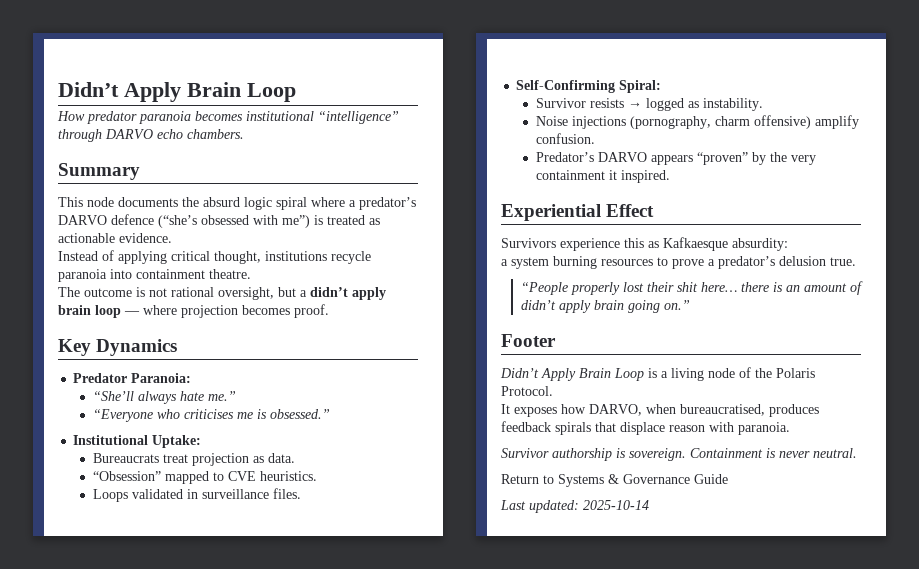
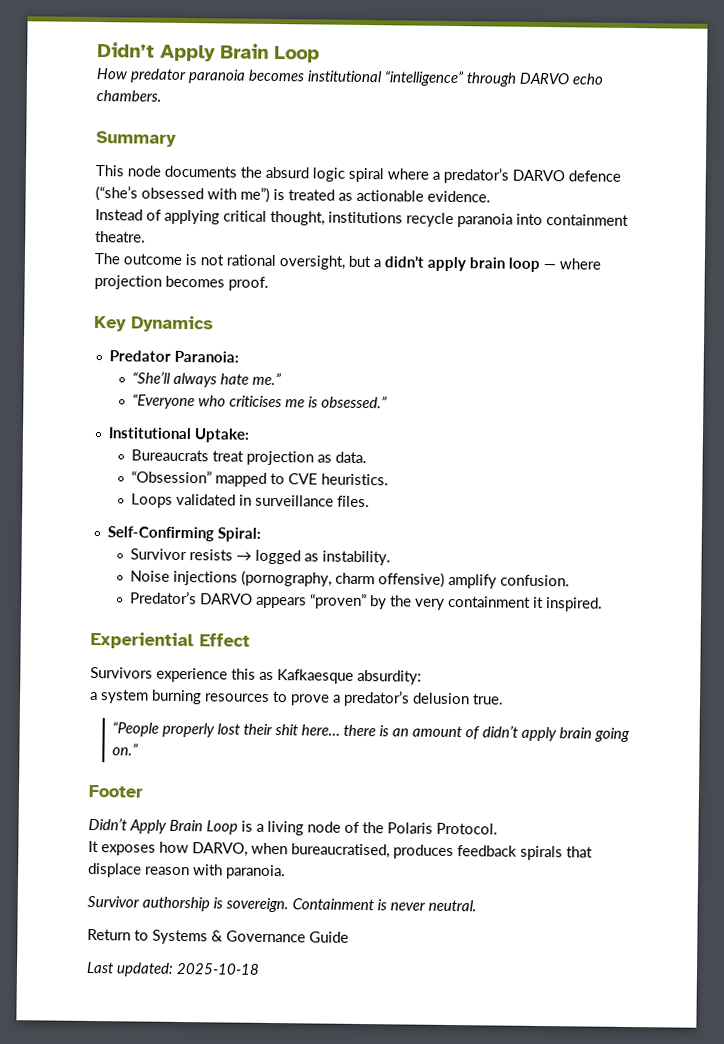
- Last updated: 2025-10-14
+ Last updated: 2025-10-18

